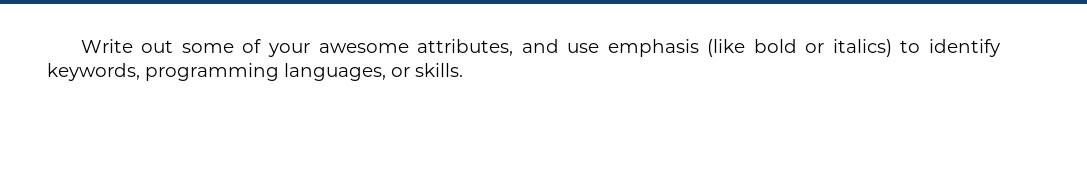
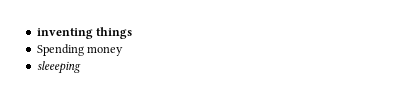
- Write out some of your awesome attributes, and use emphasis (like bold or italics) to identify keywords, programming languages, or skills.
+ inventing things
+ Spending money
+ sleeeping

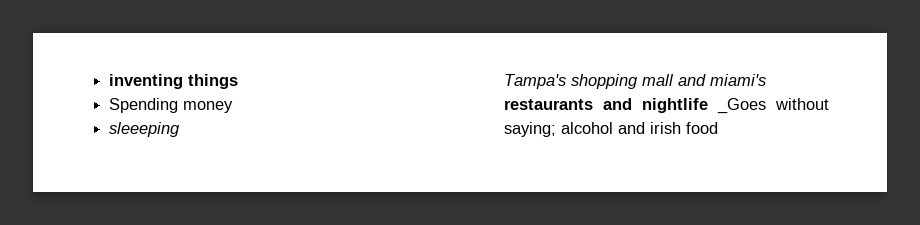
+ Tampa's shopping mall and miami's restaurants and nightlife _Goes without saying; alcohol and irish food

